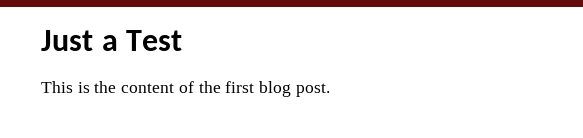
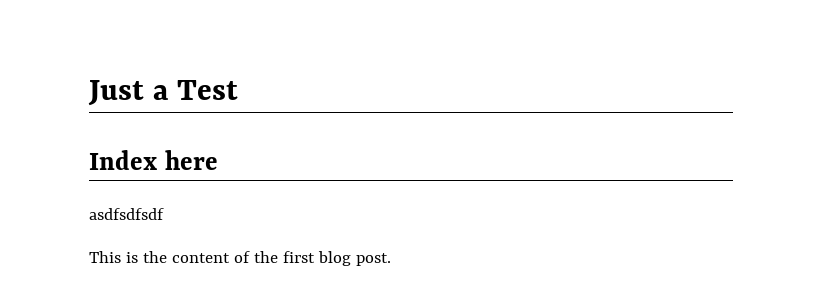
+ Index here
+ asdfsdfsdf

